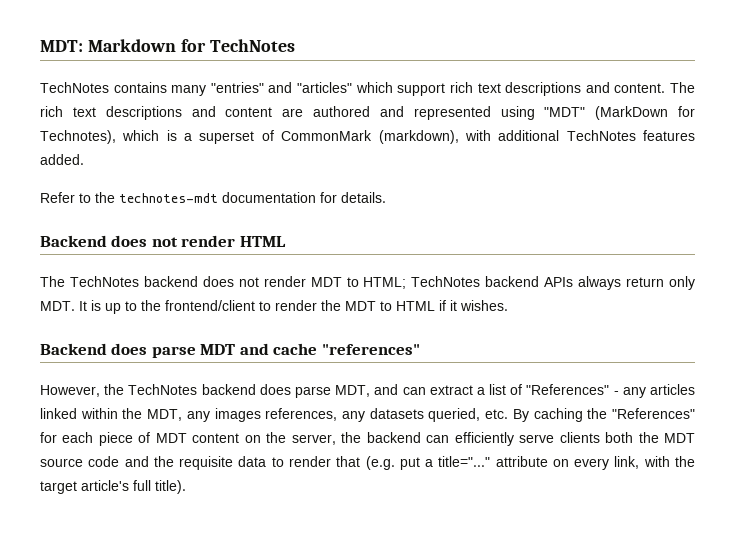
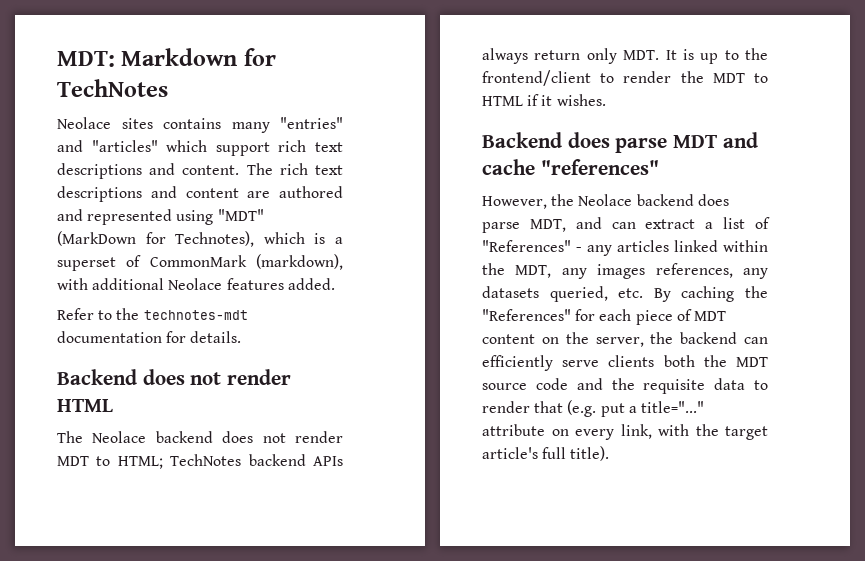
- TechNotes contains many "entries" and "articles" which support rich text descriptions and content.
+ Neolace sites contains many "entries" and "articles" which support rich text descriptions and content.
- The rich text descriptions and content are authored and represented using "MDT" (MarkDown for Technotes), which is a superset of CommonMark (markdown), with additional TechNotes features added.
+ The rich text descriptions and content are authored and represented using "MDT" (MarkDown for Technotes), which is a superset of CommonMark (markdown), with additional Neolace features added.
- The TechNotes backend does not render MDT to HTML; TechNotes backend APIs always return only MDT. It is up to the frontend/client to render the MDT to HTML if it wishes.
+ The Neolace backend does not render MDT to HTML; TechNotes backend APIs always return only MDT. It is up to the frontend/client to render the MDT to HTML if it wishes.
- However, the TechNotes backend does parse MDT, and can extract a list of "References" - any articles linked within the MDT, any images references, any datasets queried, etc. By caching the "References" for each piece of MDT content on the server, the backend can efficiently serve clients both the MDT source code and the requisite data to render that (e.g. put a title="..." attribute on every link, with the target article's full title).
+ However, the Neolace backend does parse MDT, and can extract a list of "References" - any articles linked within the MDT, any images references, any datasets queried, etc. By caching the "References" for each piece of MDT content on the server, the backend can efficiently serve clients both the MDT source code and the requisite data to render that (e.g. put a title="..." attribute on every link, with the target article's full title).

